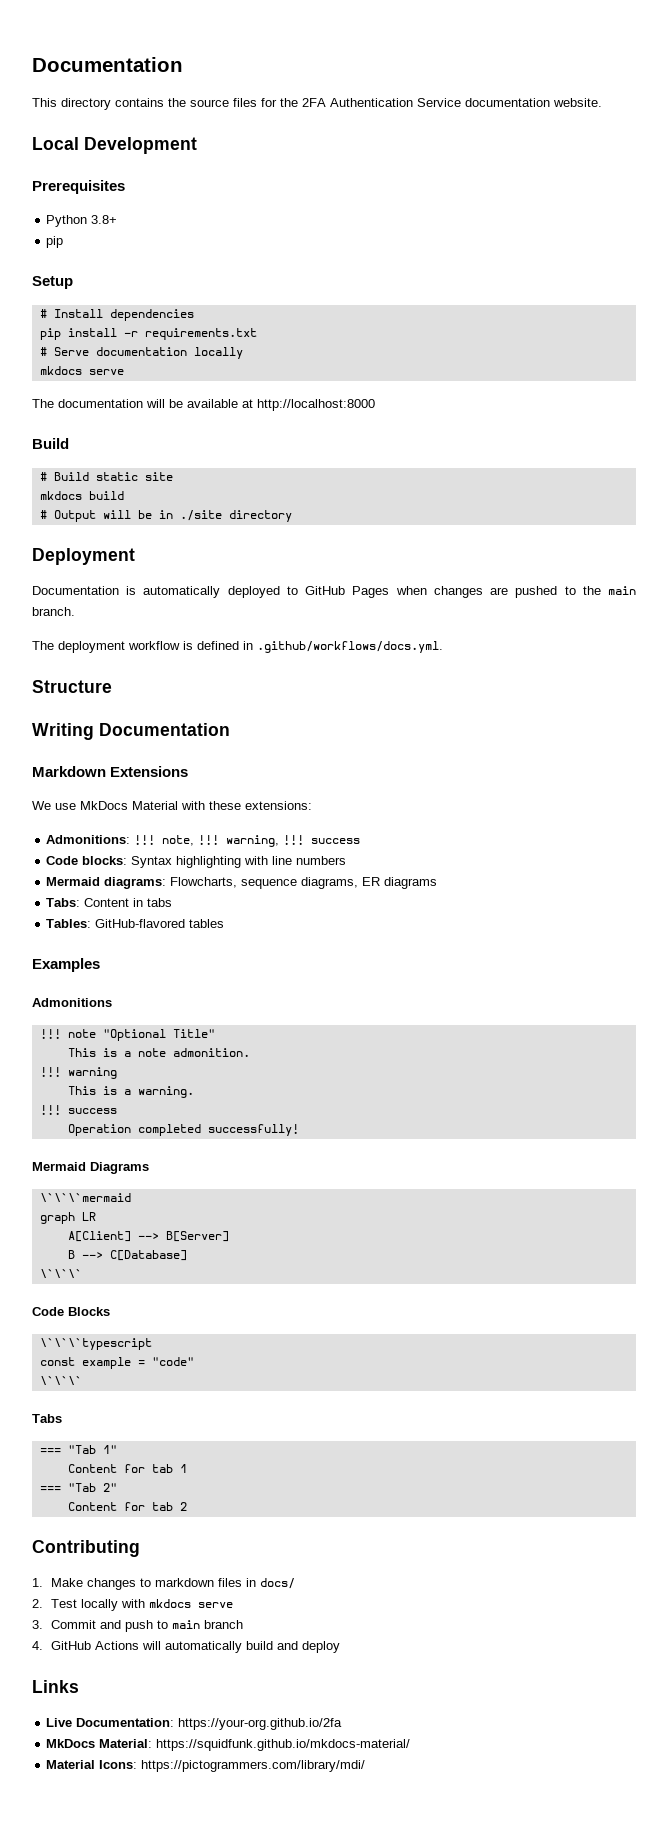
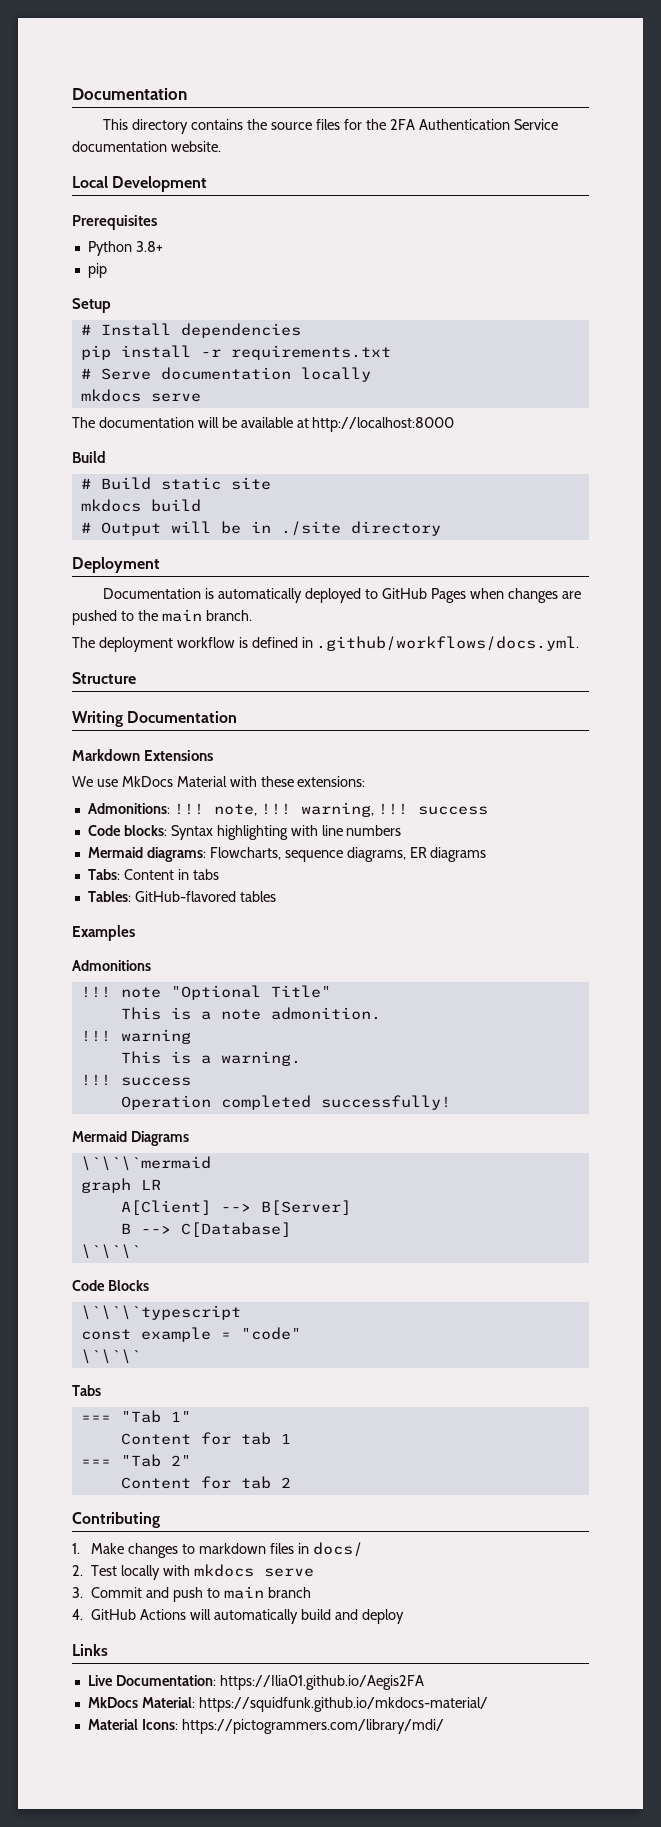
- Live Documentation: https://your-org.github.io/2fa
+ Live Documentation: https://Ilia01.github.io/Aegis2FA

